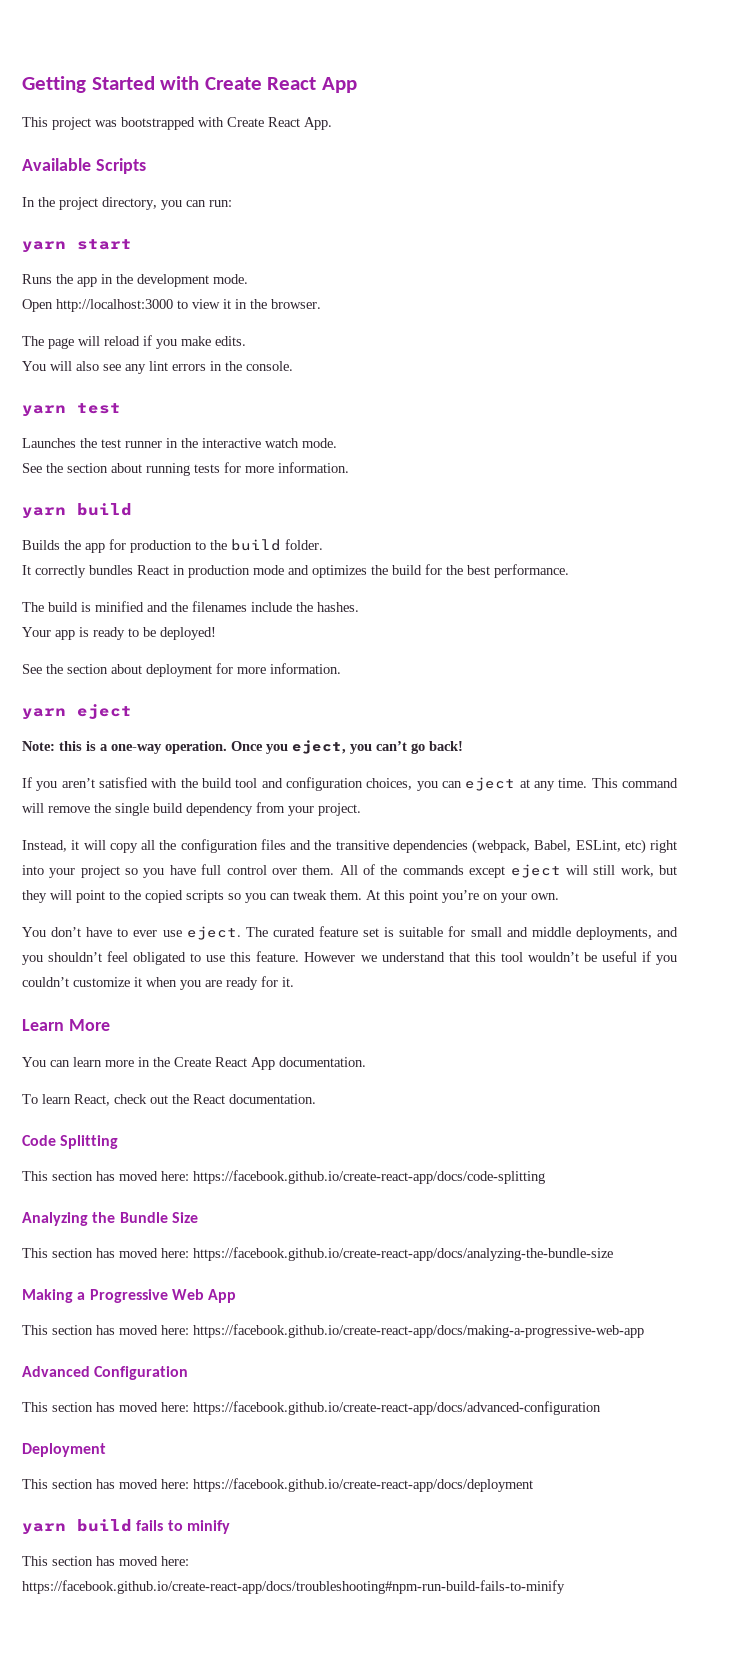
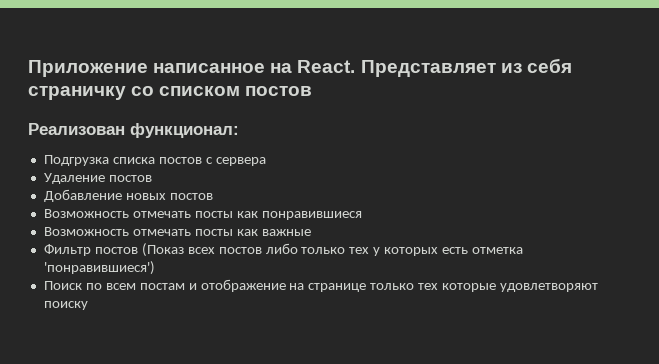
- Getting Started with Create React App
- This project was bootstrapped with Create React App.
- Available Scripts
- In the project directory, you can run:
- yarn start
- Runs the app in the development mode.
- Open http://localhost:3000 to view it in the browser.
- The page will reload if you make edits.
- You will also see any lint errors in the console.
- yarn test
- Launches the test runner in the interactive watch mode.
- See the section about running tests for more information.
- yarn build
- Builds the app for production to the build folder.
- It correctly bundles React in production mode and optimizes the build for the best performance.
- The build is minified and the filenames include the hashes.
- Your app is ready to be deployed!
- See the section about deployment for more information.
- yarn eject
- Note: this is a one-way operation. Once you eject, you can’t go back!
- If you aren’t satisfied with the build tool and configuration choices, you can eject at any time. This command will remove the single build dependency from your project.
- Instead, it will copy all the configuration files and the transitive dependencies (webpack, Babel, ESLint, etc) right into your project so you have full control over them. All of the commands except eject will still work, but they will point to the copied scripts so you can tweak them. At this point you’re on your own.
- You don’t have to ever use eject. The curated feature set is suitable for small and middle deployments, and you shouldn’t feel obligated to use this feature. However we understand that this tool wouldn’t be useful if you couldn’t customize it when you are ready for it.
- Learn More
- You can learn more in the Create React App documentation.
- To learn React, check out the React documentation.
- Code Splitting
- This section has moved here: https://facebook.github.io/create-react-app/docs/code-splitting
- Analyzing the Bundle Size
- This section has moved here: https://facebook.github.io/create-react-app/docs/analyzing-the-bundle-size
- Making a Progressive Web App
- This section has moved here: https://facebook.github.io/create-react-app/docs/making-a-progressive-web-app
- Advanced Configuration
- This section has moved here: https://facebook.github.io/create-react-app/docs/advanced-configuration
- Deployment
- This section has moved here: https://facebook.github.io/create-react-app/docs/deployment
- yarn build fails to minify
- This section has moved here: https://facebook.github.io/create-react-app/docs/troubleshooting#npm-run-build-fails-to-minify
+ Приложение написанное на React. Представляет из себя страничку со списком постов
+ Реализован функционал:
+ Подгрузка списка постов с сервера
+ Удаление постов
+ Добавление новых постов
+ Возможность отмечать посты как понравившиеся
+ Возможность отмечать посты как важные
+ Фильтр постов (Показ всех постов либо только тех у которых есть отметка 'понравившиеся')
+ Поиск по всем постам и отображение на странице только тех которые удовлетворяют поиску

